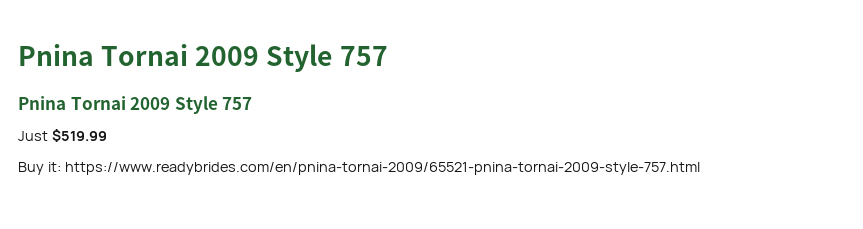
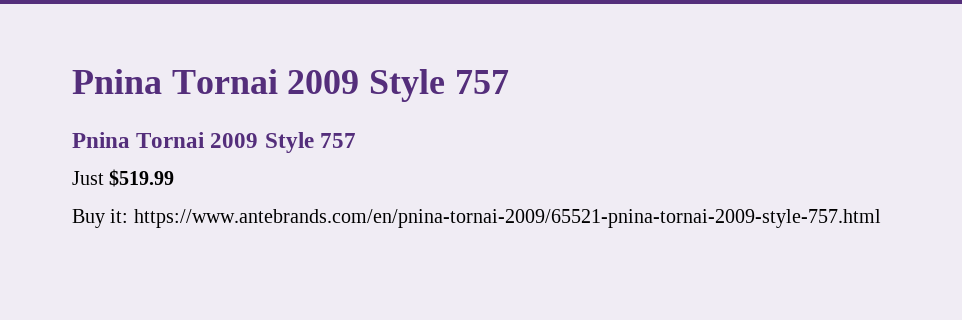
- Buy it: https://www.readybrides.com/en/pnina-tornai-2009/65521-pnina-tornai-2009-style-757.html
+ Buy it: https://www.antebrands.com/en/pnina-tornai-2009/65521-pnina-tornai-2009-style-757.html

